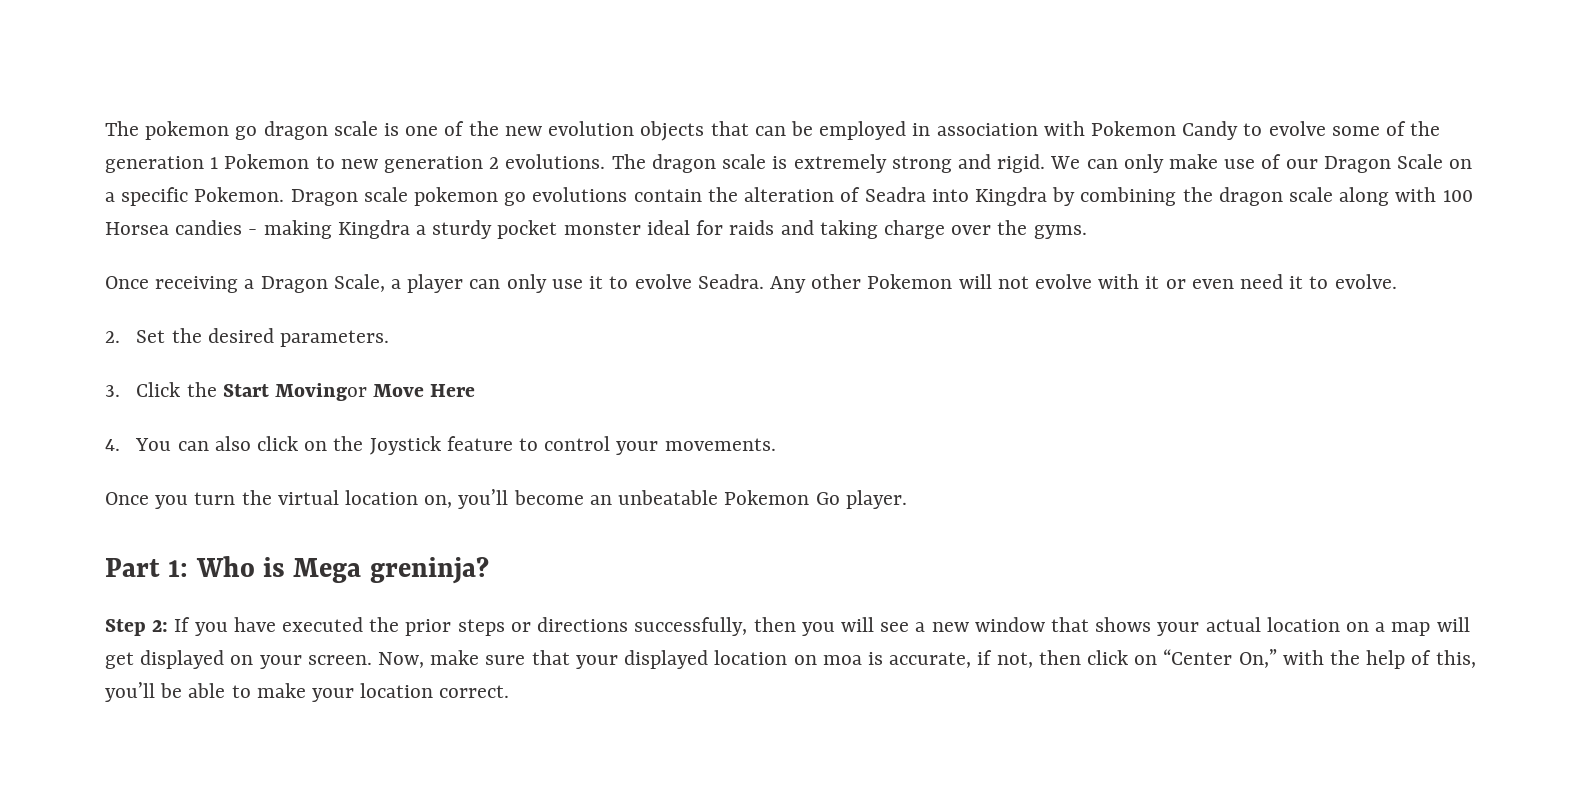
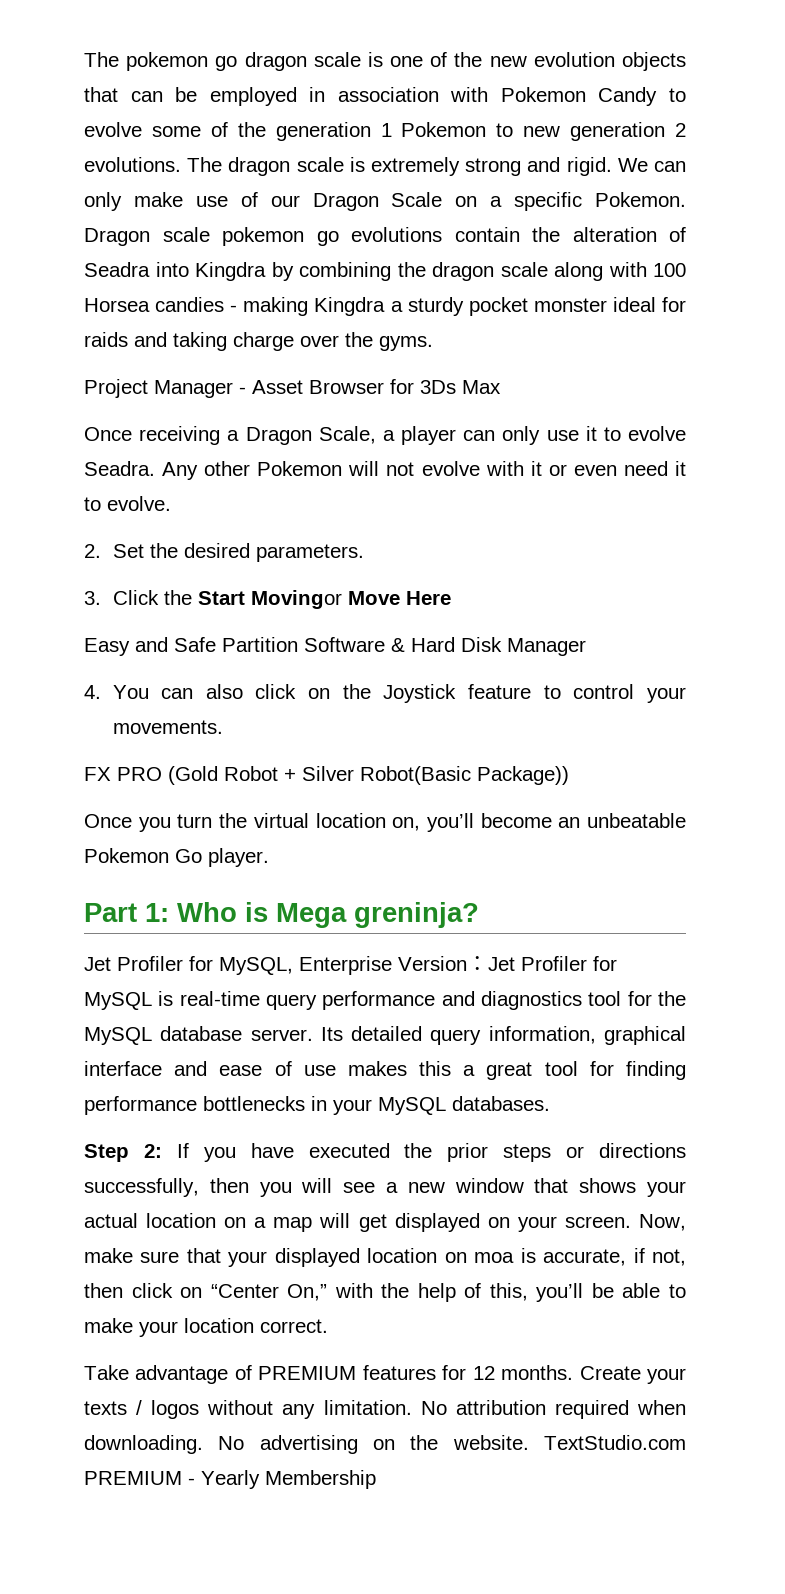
+ Project Manager - Asset Browser for 3Ds Max
+ Easy and Safe Partition Software & Hard Disk Manager
+ FX PRO (Gold Robot + Silver Robot(Basic Package))
+ Jet Profiler for MySQL, Enterprise Version：Jet Profiler for MySQL is real-time query performance and diagnostics tool for the MySQL database server. Its detailed query information, graphical interface and ease of use makes this a great tool for finding performance bottlenecks in your MySQL databases.
+ Take advantage of PREMIUM features for 12 months. Create your texts / logos without any limitation. No attribution required when downloading. No advertising on the website. TextStudio.com PREMIUM - Yearly Membership

